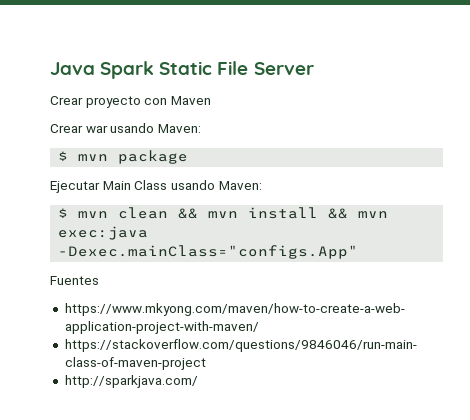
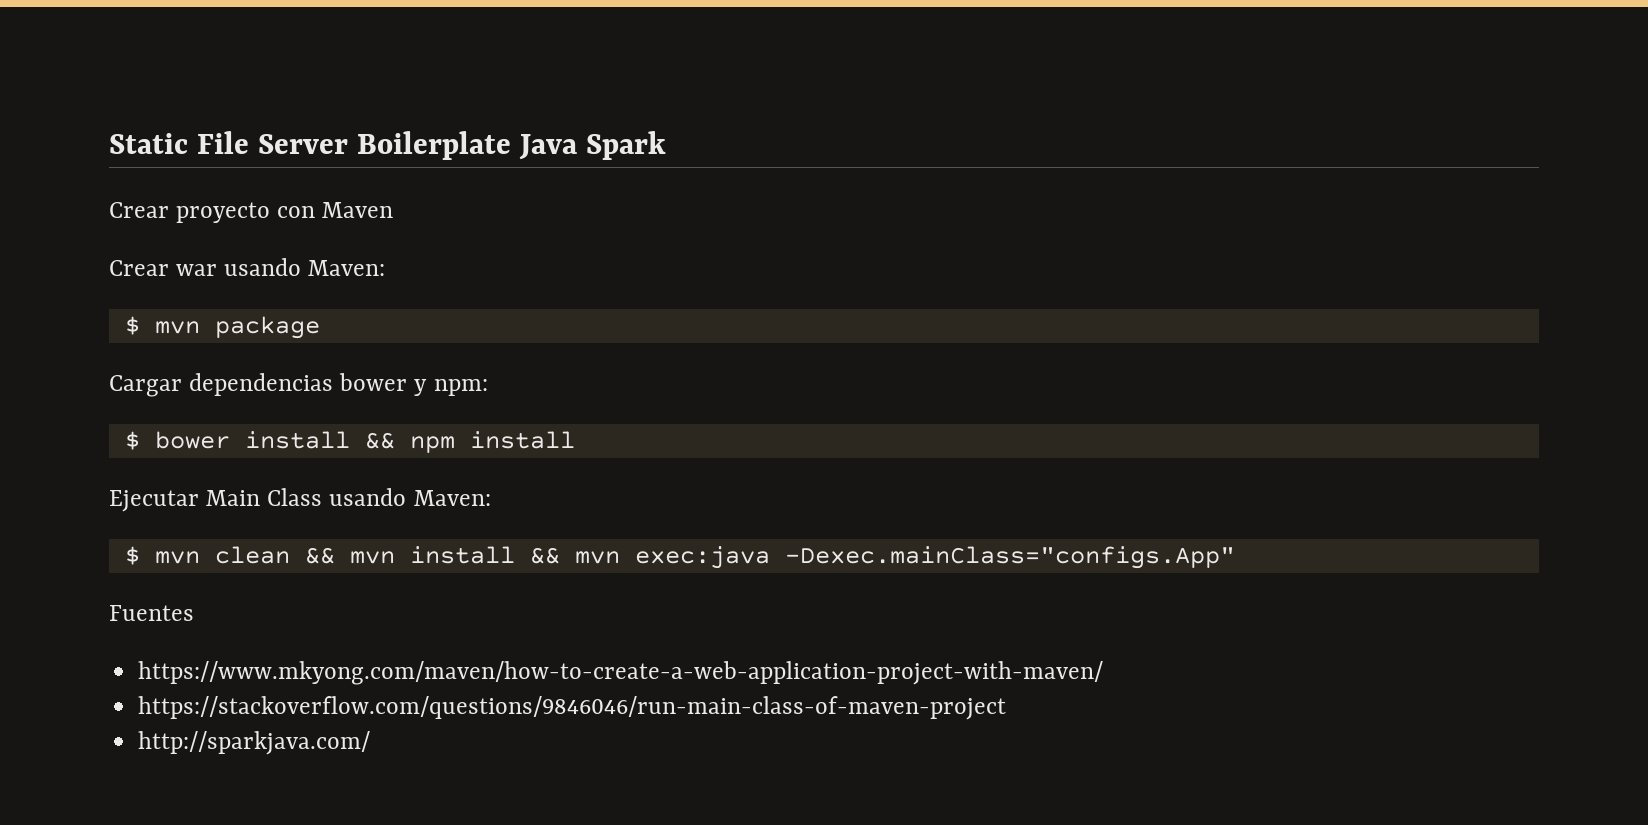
- Java Spark Static File Server
+ Static File Server Boilerplate Java Spark
+ Cargar dependencias bower y npm:
+ $ bower install && npm install

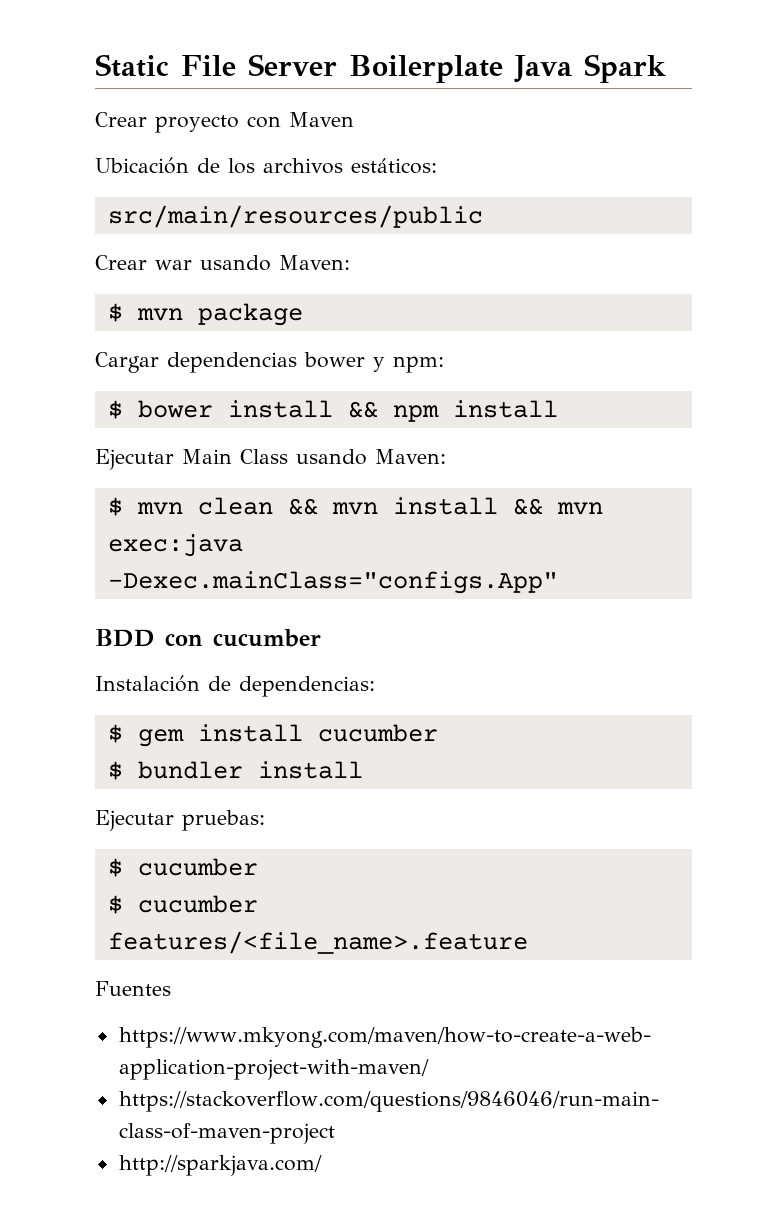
+ Ubicación de los archivos estáticos:
+ src/main/resources/public
+ BDD con cucumber
+ Instalación de dependencias:
+ $ gem install cucumber
+ $ bundler install
+ Ejecutar pruebas:
+ $ cucumber
+ $ cucumber features/<file_name>.feature

